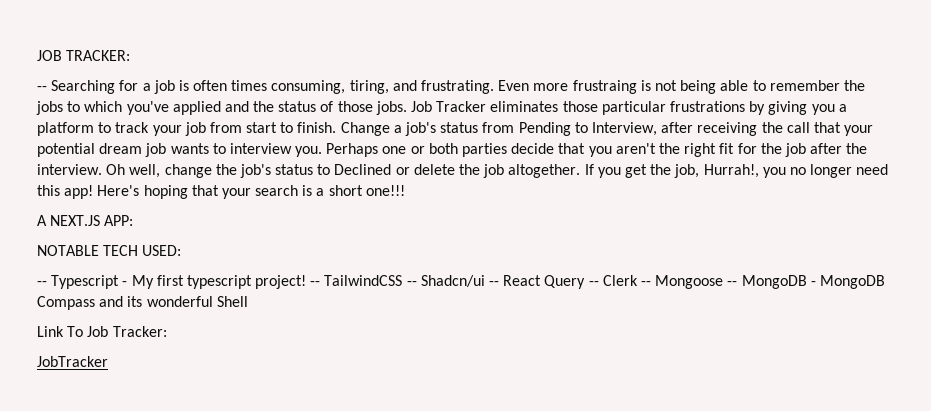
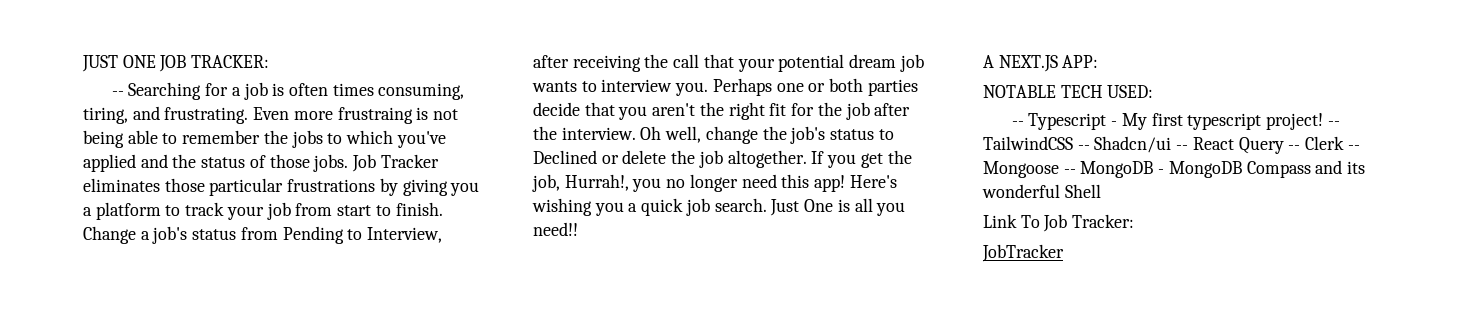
- JOB TRACKER:
+ JUST ONE JOB TRACKER:
- Here's hoping that your search is a short one!!!
+ Here's wishing you a quick job search. Just One is all you need!!

